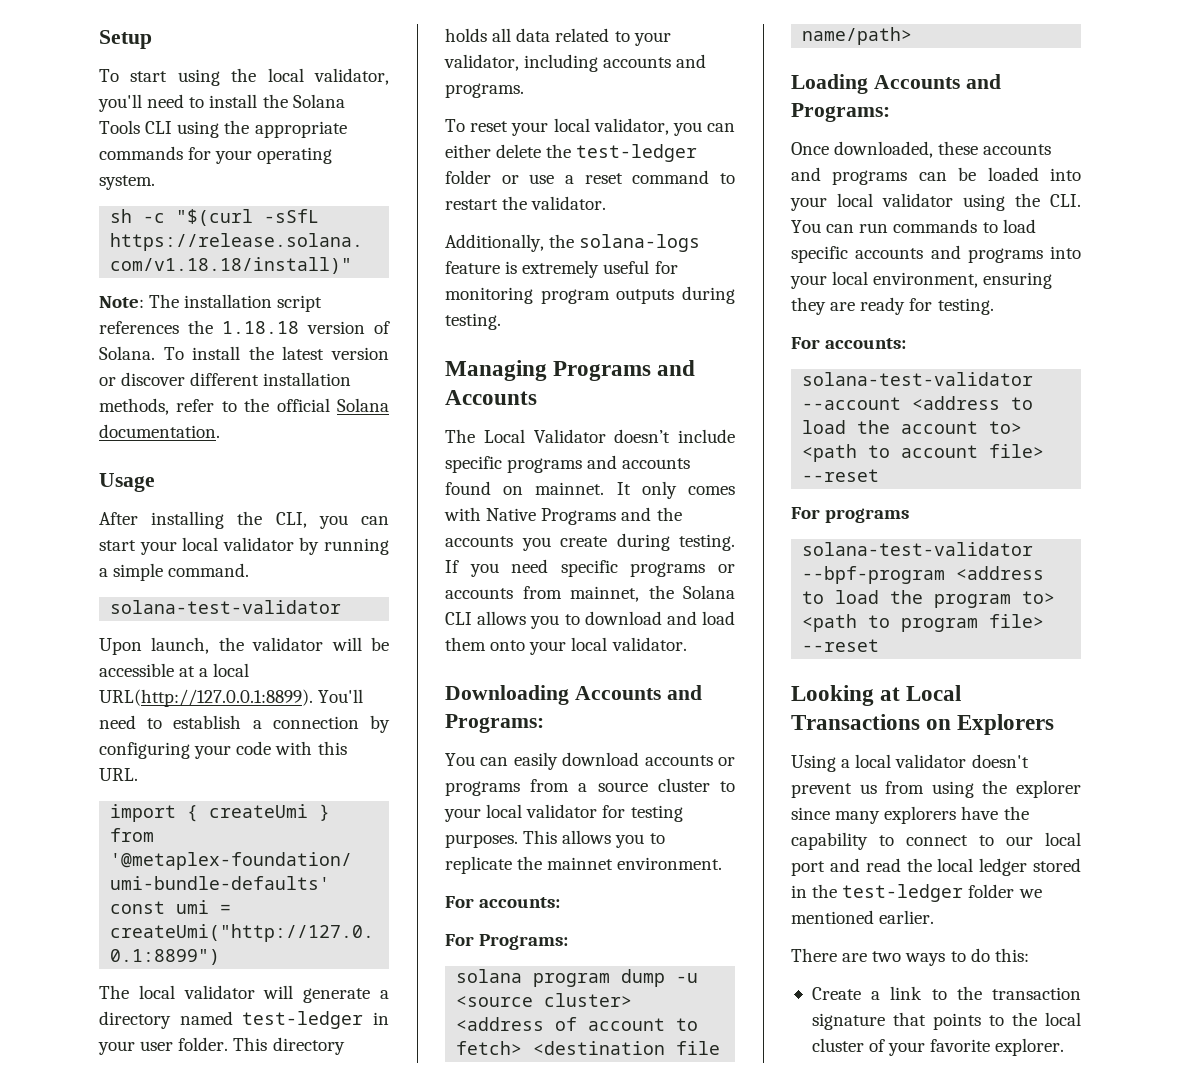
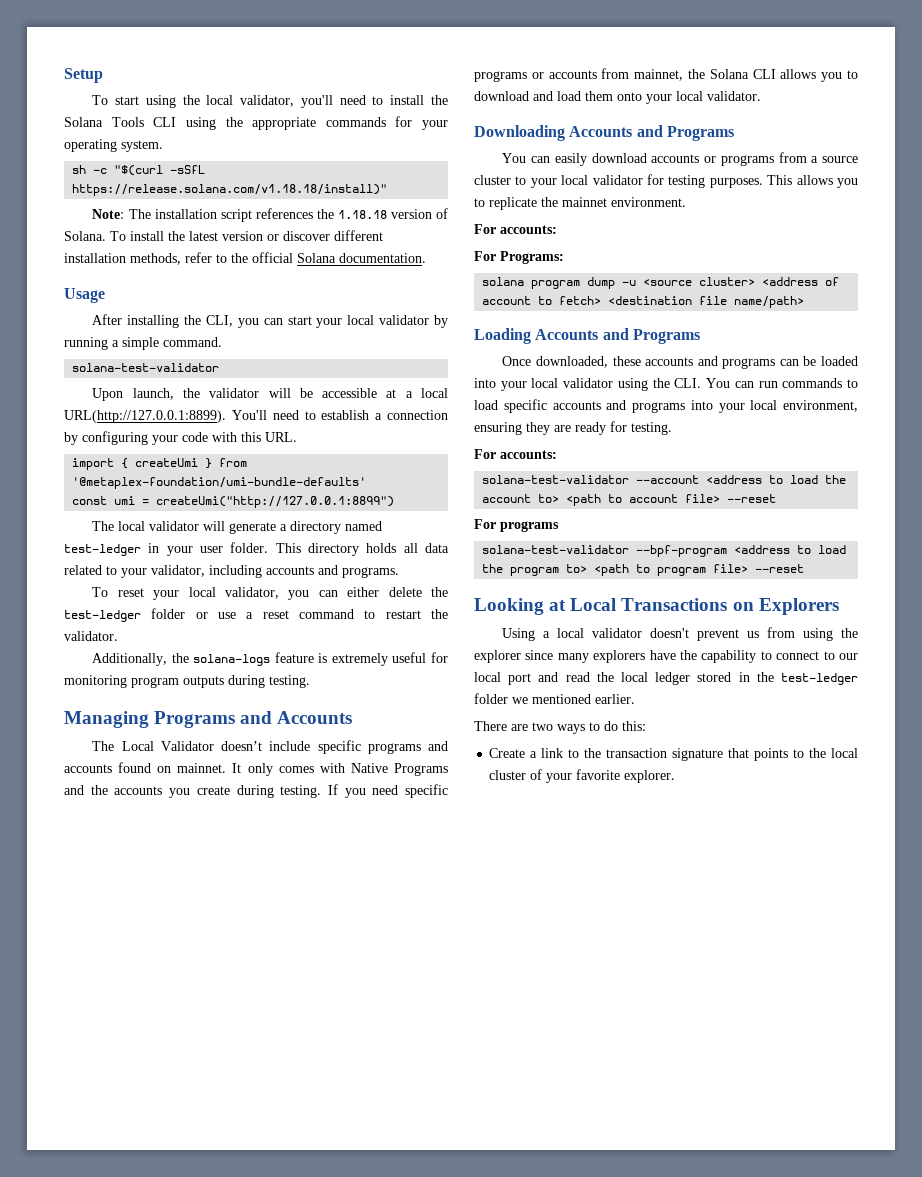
- Downloading Accounts and Programs:
+ Downloading Accounts and Programs
- Loading Accounts and Programs:
+ Loading Accounts and Programs

